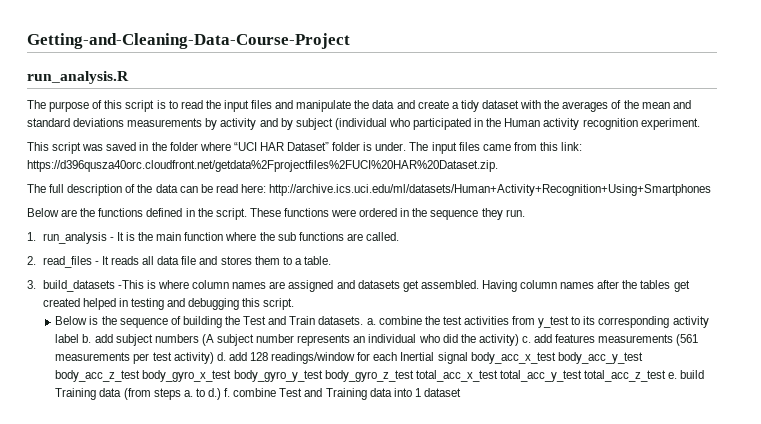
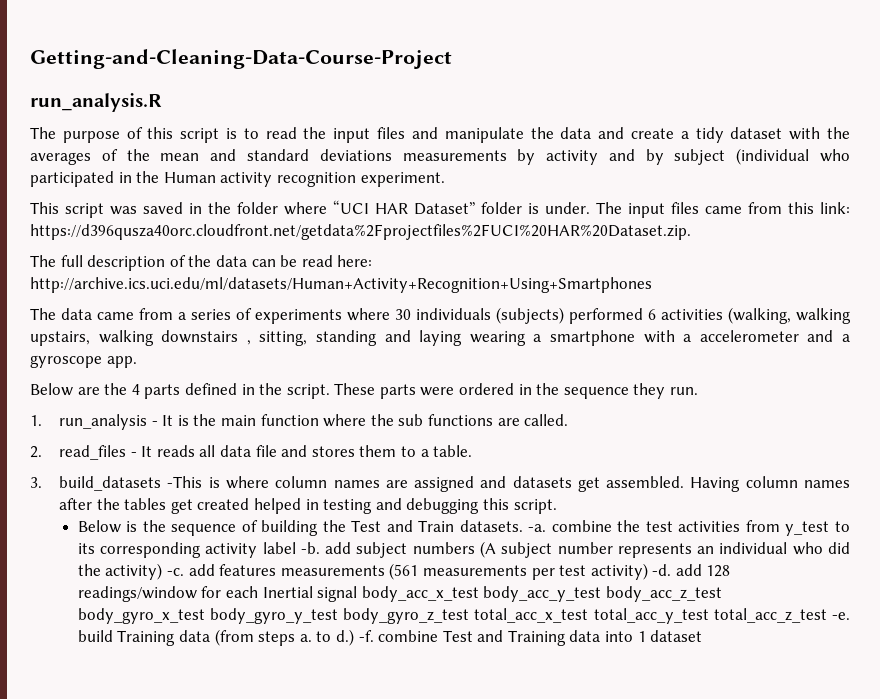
+ The data came from a series of experiments where 30 individuals (subjects) performed 6 activities (walking, walking upstairs, walking downstairs , sitting, standing and laying wearing a smartphone with a accelerometer and a gyroscope app.
- Below are the functions defined in the script.
+ Below are the 4 parts defined in the script.
- These functions were ordered in the sequence they run.
+ These parts were ordered in the sequence they run.
- Below is the sequence of building the Test and Train datasets. a. combine the test activities from y_test to its corresponding activity label b. add subject numbers (A subject number represents an individual who did the activity) c. add features measurements (561 measurements per test activity) d. add 128 readings/window for each Inertial signal body_acc_x_test body_acc_y_test body_acc_z_test body_gyro_x_test body_gyro_y_test body_gyro_z_test total_acc_x_test total_acc_y_test total_acc_z_test e. build Training data (from steps a. to d.) f. combine Test and Training data into 1 dataset
+ Below is the sequence of building the Test and Train datasets. -a. combine the test activities from y_test to its corresponding activity label -b. add subject numbers (A subject number represents an individual who did the activity) -c. add features measurements (561 measurements per test activity) -d. add 128 readings/window for each Inertial signal body_acc_x_test body_acc_y_test body_acc_z_test body_gyro_x_test body_gyro_y_test body_gyro_z_test total_acc_x_test total_acc_y_test total_acc_z_test -e. build Training data (from steps a. to d.) -f. combine Test and Training data into 1 dataset

